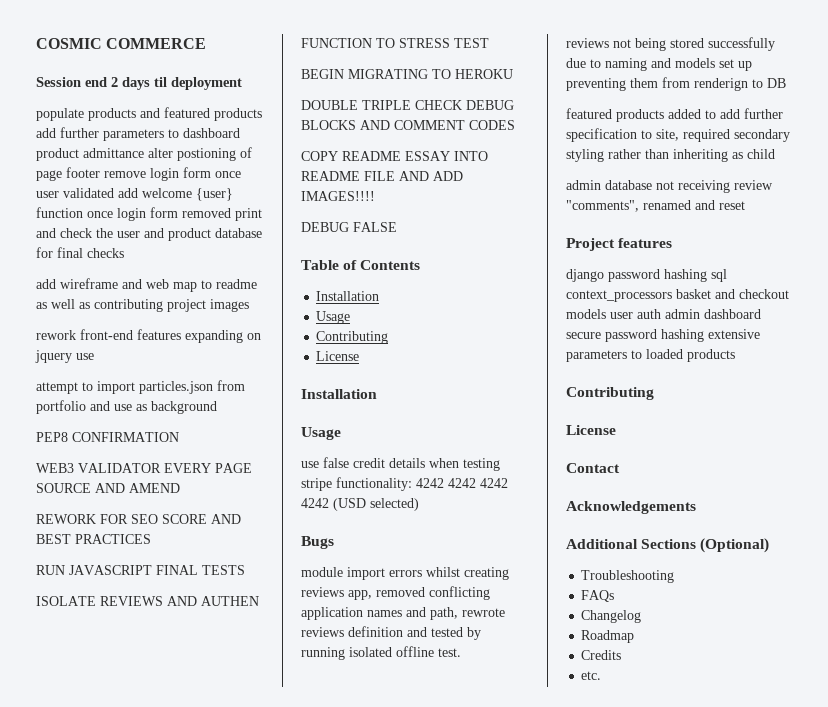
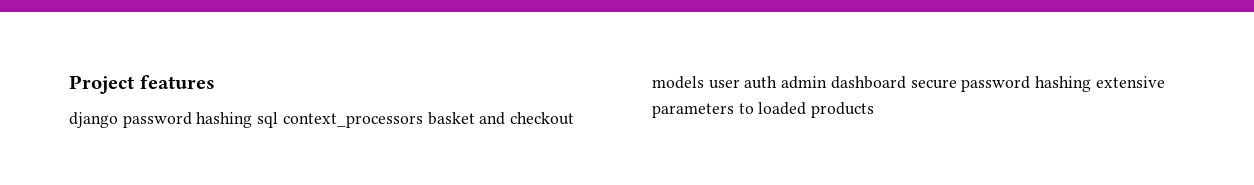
- COSMIC COMMERCE
- Session end 2 days til deployment
- populate products and featured products add further parameters to dashboard product admittance alter postioning of page footer remove login form once user validated add welcome {user} function once login form removed print and check the user and product database for final checks
- add wireframe and web map to readme as well as contributing project images
- rework front-end features expanding on jquery use
- attempt to import particles.json from portfolio and use as background
- PEP8 CONFIRMATION
- WEB3 VALIDATOR EVERY PAGE SOURCE AND AMEND
- REWORK FOR SEO SCORE AND BEST PRACTICES
- RUN JAVASCRIPT FINAL TESTS
- ISOLATE REVIEWS AND AUTHEN FUNCTION TO STRESS TEST
- BEGIN MIGRATING TO HEROKU
- DOUBLE TRIPLE CHECK DEBUG BLOCKS AND COMMENT CODES
- COPY README ESSAY INTO README FILE AND ADD IMAGES!!!!
- DEBUG FALSE
- Table of Contents
- Installation
- Usage
- Contributing
- License
- Installation
- Usage
- use false credit details when testing stripe functionality: 4242 4242 4242 4242 (USD selected)
- Bugs
- module import errors whilst creating reviews app, removed conflicting application names and path, rewrote reviews definition and tested by running isolated offline test.
- reviews not being stored successfully due to naming and models set up preventing them from renderign to DB
- featured products added to add further specification to site, required secondary styling rather than inheriting as child
- admin database not receiving review "comments", renamed and reset
  django password hashing sql context_processors basket and checkout models user auth admin dashboard secure password hashing extensive parameters to loaded products
- Contributing
- License
- Contact
- Acknowledgements
- Additional Sections (Optional)
- Troubleshooting
- FAQs
- Changelog
- Roadmap
- Credits
- etc.

